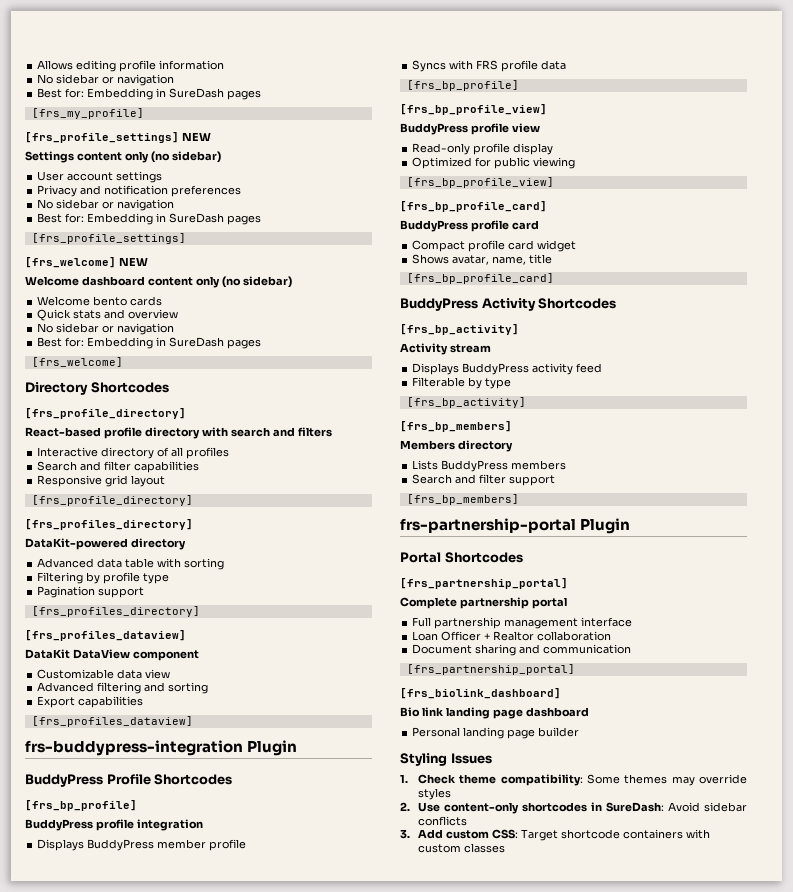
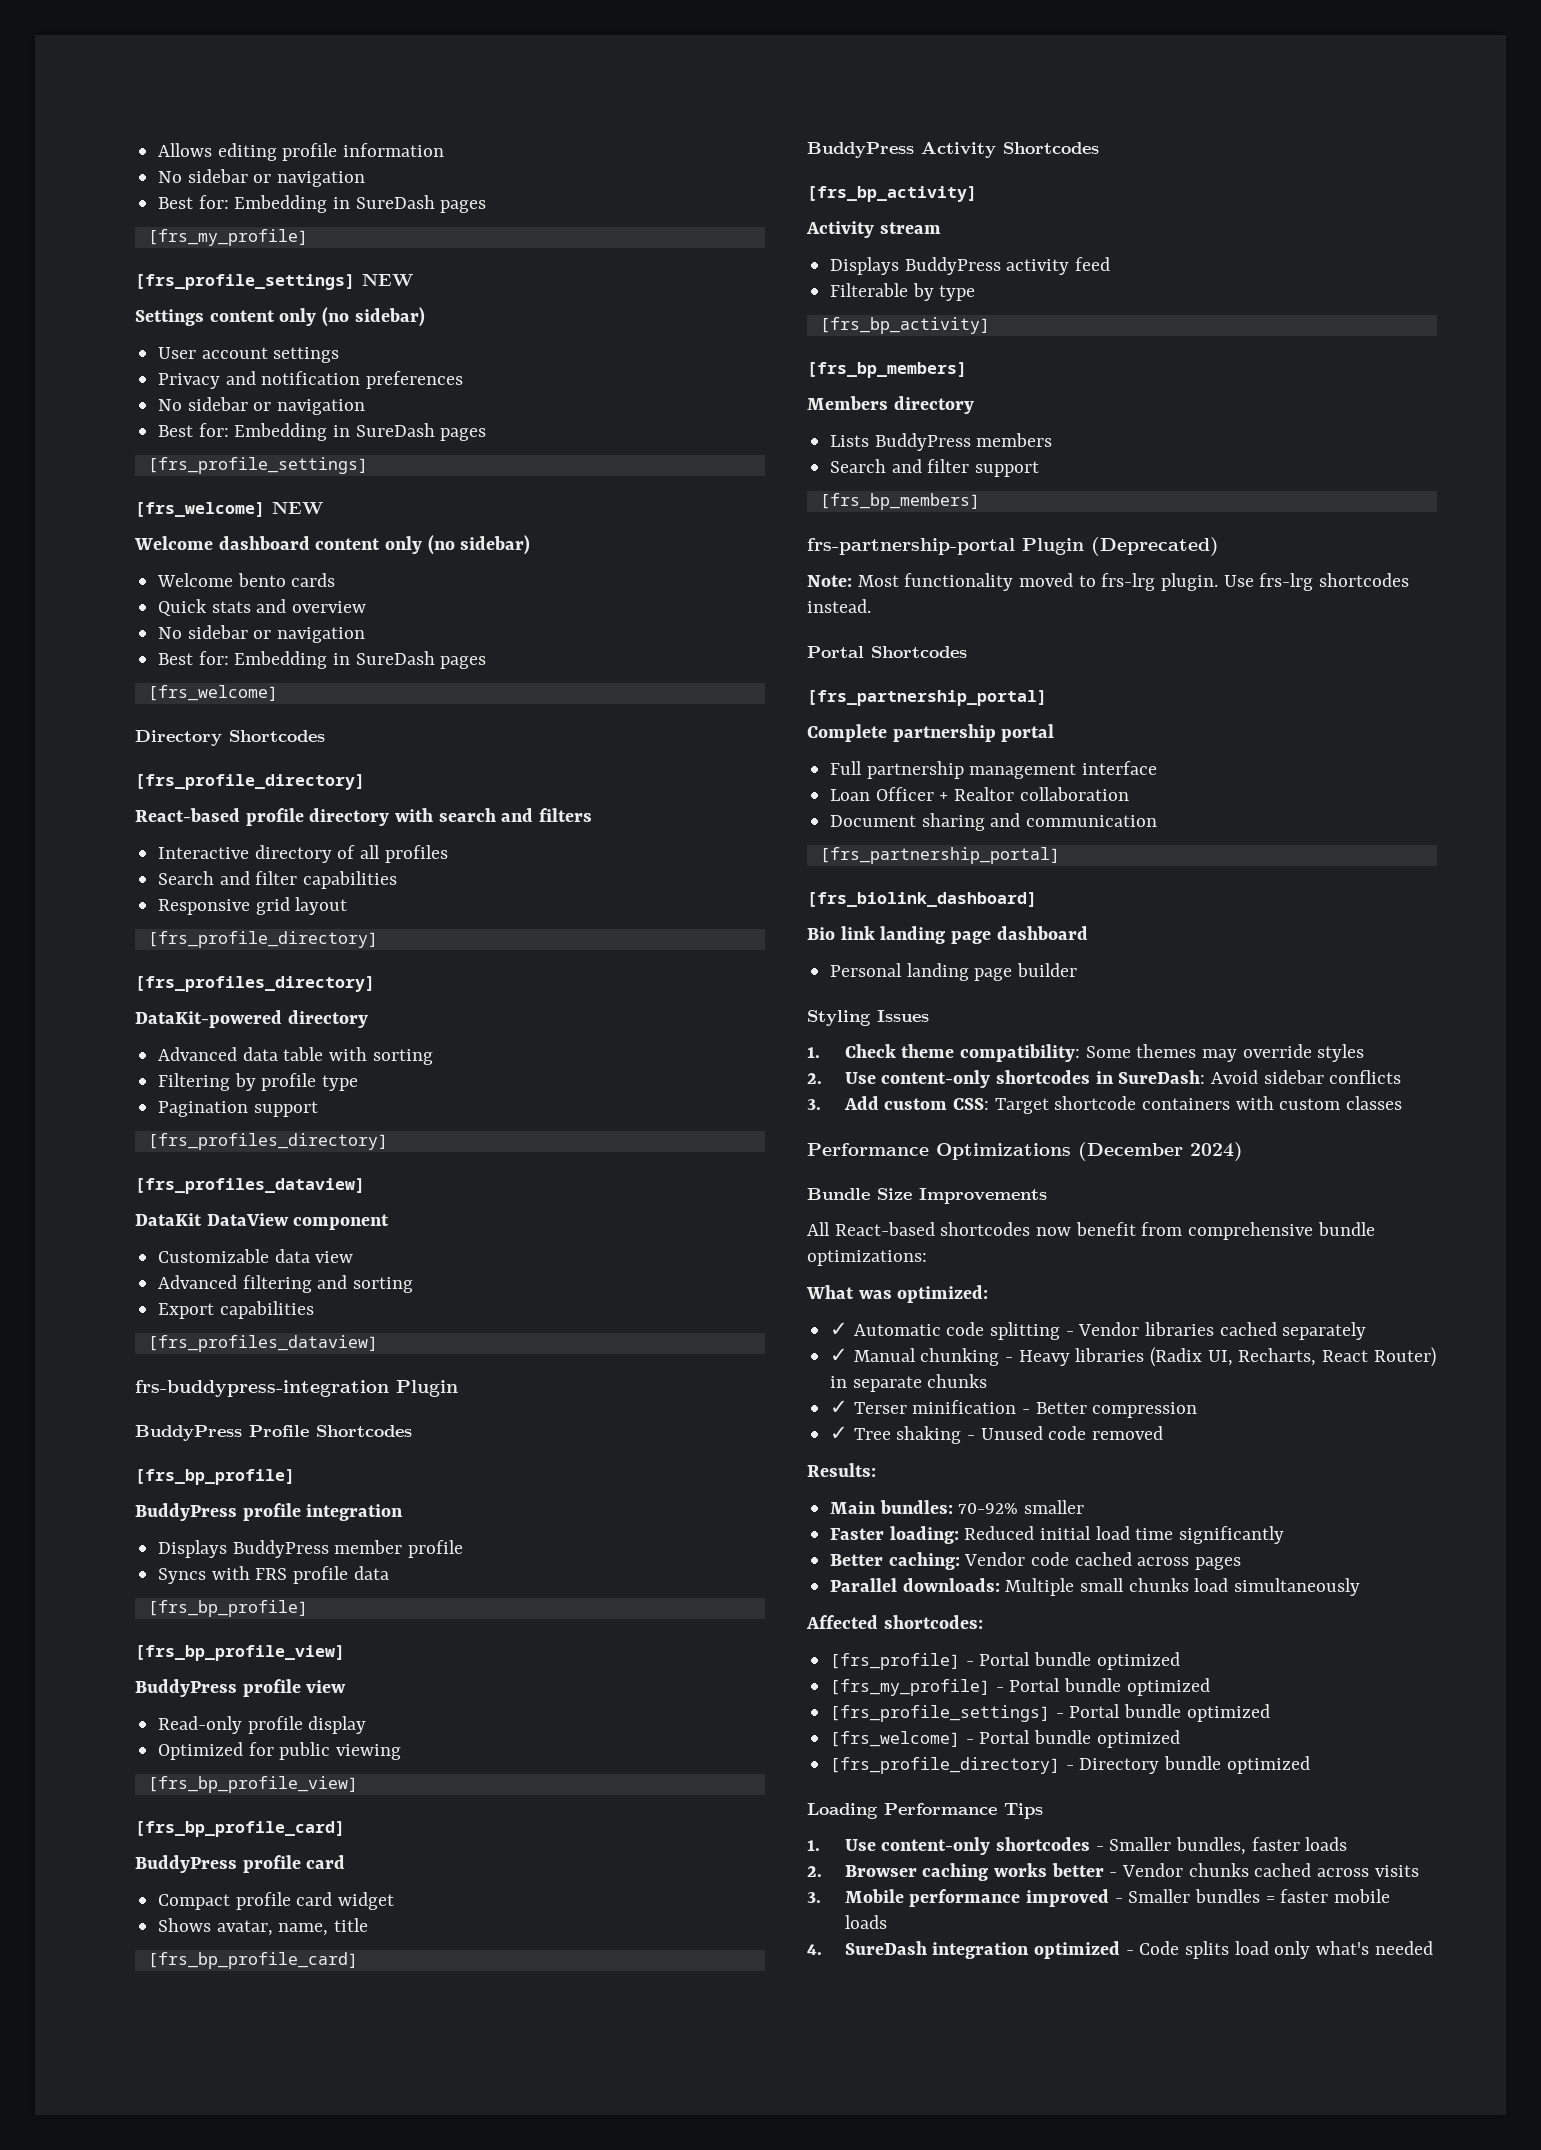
- frs-partnership-portal Plugin
+ frs-partnership-portal Plugin (Deprecated)
+ Note: Most functionality moved to frs-lrg plugin. Use frs-lrg shortcodes instead.
+ Performance Optimizations (December 2024)
+ Bundle Size Improvements
+ All React-based shortcodes now benefit from comprehensive bundle optimizations:
+ What was optimized:
+ ✓ Automatic code splitting - Vendor libraries cached separately
+ ✓ Manual chunking - Heavy libraries (Radix UI, Recharts, React Router) in separate chunks
+ ✓ Terser minification - Better compression
+ ✓ Tree shaking - Unused code removed
+ Results:
+ Main bundles: 70-92% smaller
+ Faster loading: Reduced initial load time significantly
+ Better caching: Vendor code cached across pages
+ Parallel downloads: Multiple small chunks load simultaneously
+ Affected shortcodes:
+ [frs_profile] - Portal bundle optimized
+ [frs_my_profile] - Portal bundle optimized
+ [frs_profile_settings] - Portal bundle optimized
+ [frs_welcome] - Portal bundle optimized
+ [frs_profile_directory] - Directory bundle optimized
+ Loading Performance Tips
+ 1. Use content-only shortcodes - Smaller bundles, faster loads
+ 2. Browser caching works better - Vendor chunks cached across visits
+ 3. Mobile performance improved - Smaller bundles = faster mobile loads
+ 4. SureDash integration optimized - Code splits load only what's needed

